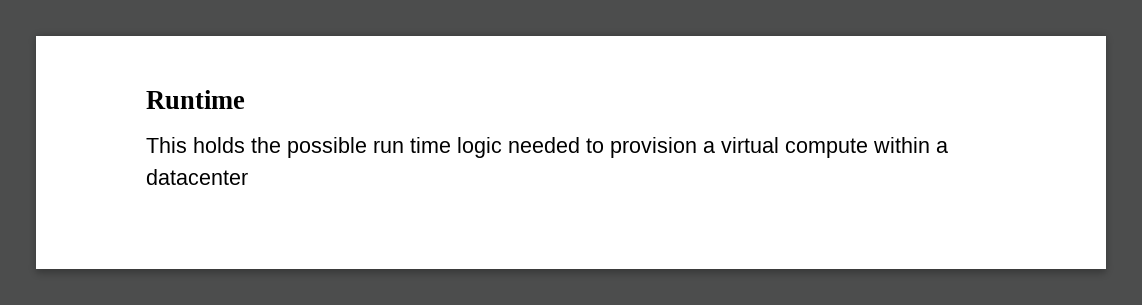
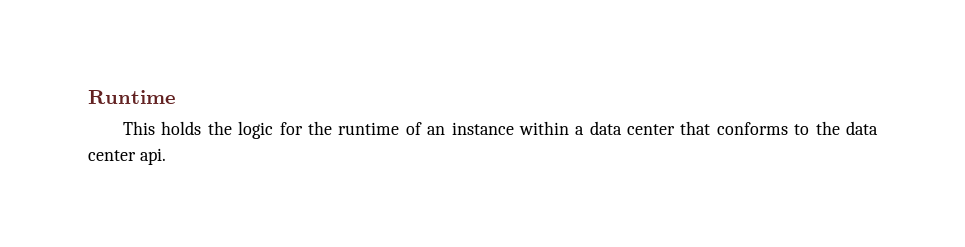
- This holds the possible run time logic needed to provision a virtual compute within a datacenter
+ This holds the logic for the runtime of an instance within a data center that conforms to the data center api.

